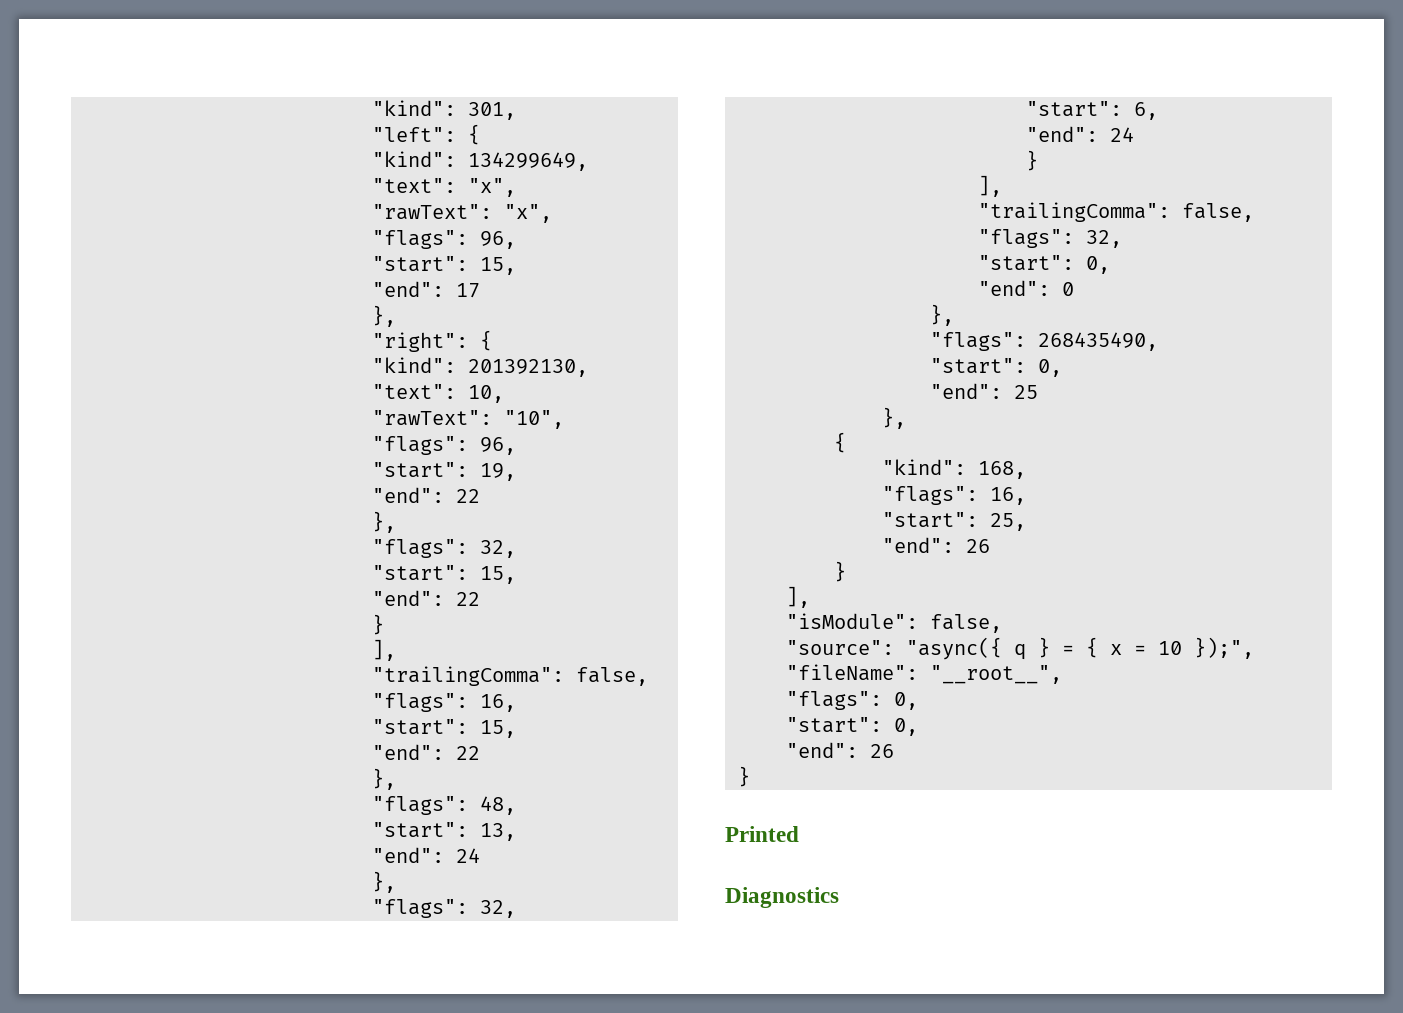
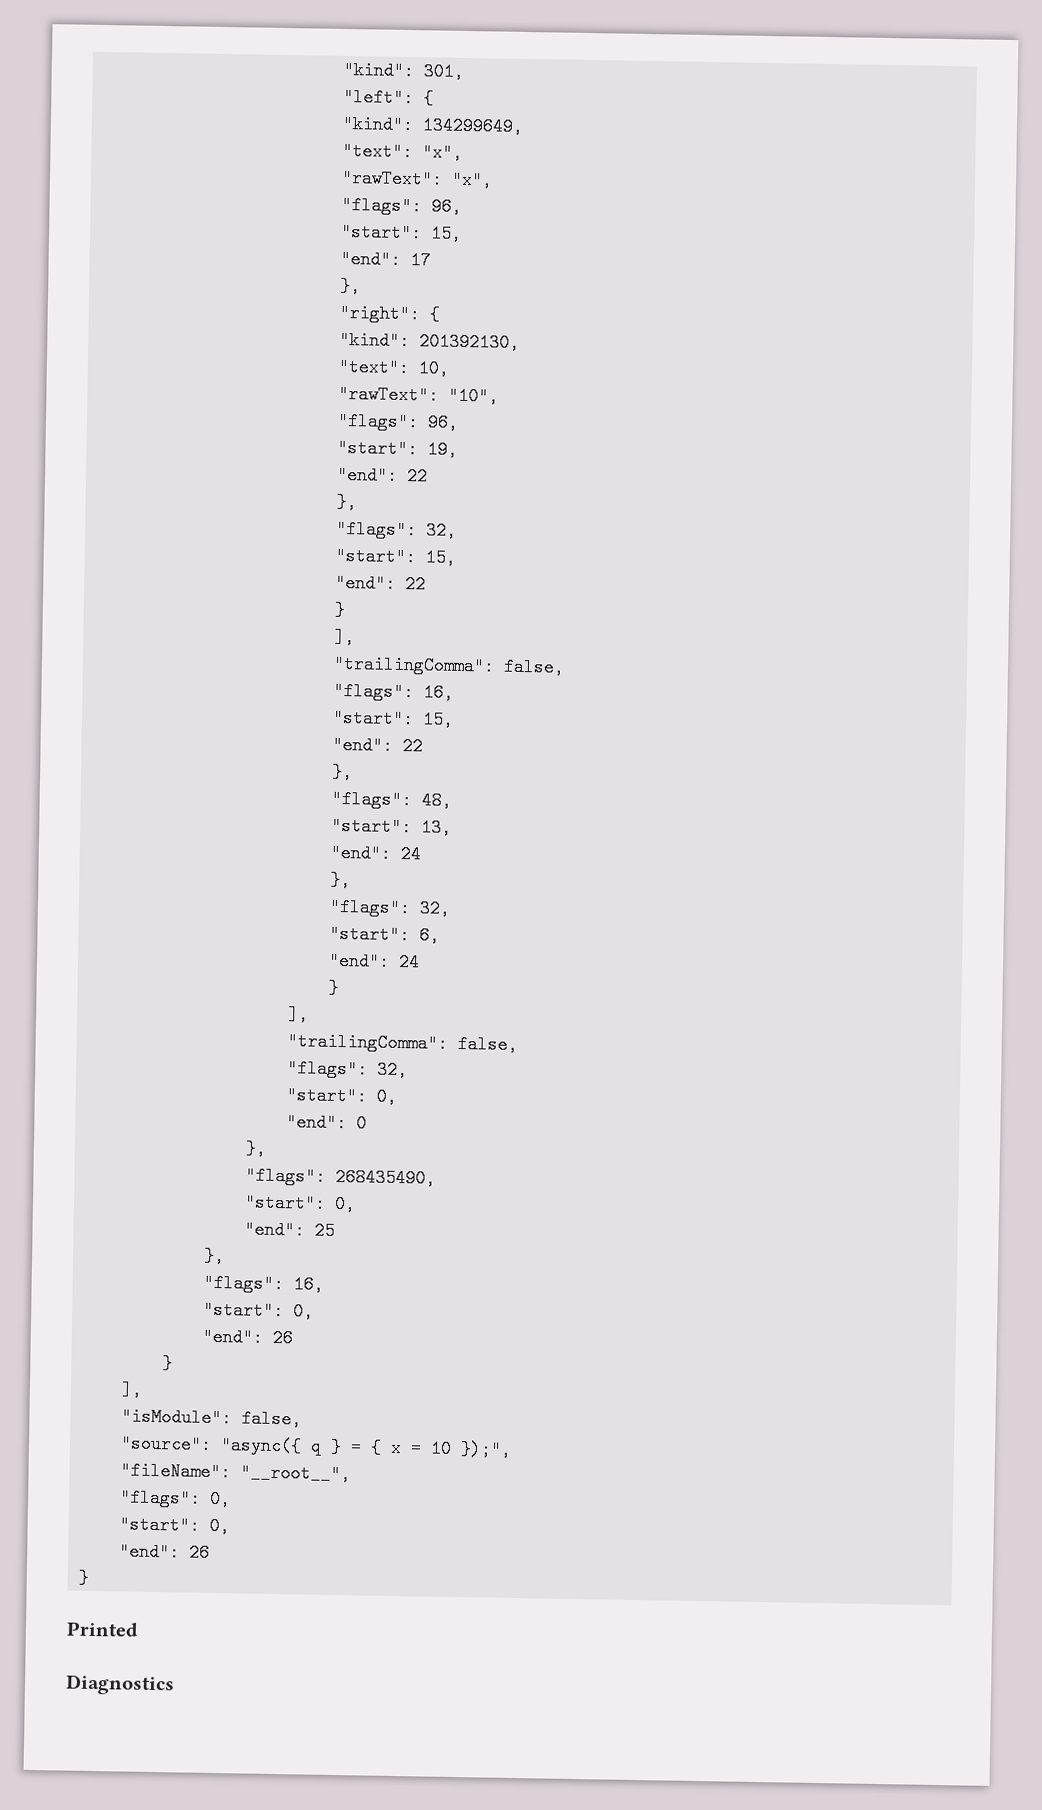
  "end": 25
  },
- {
- "kind": 168,
  "flags": 16,
- "start": 25,
+ "start": 0,

